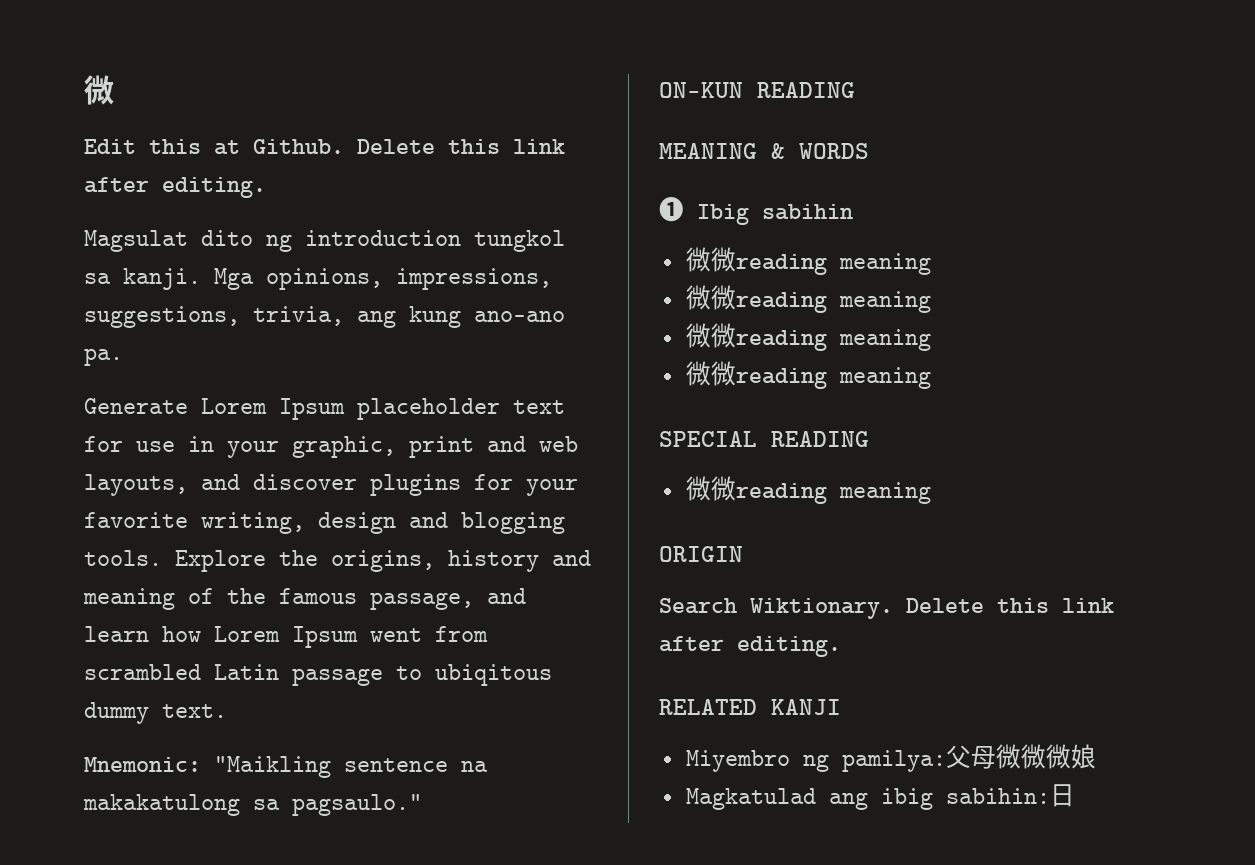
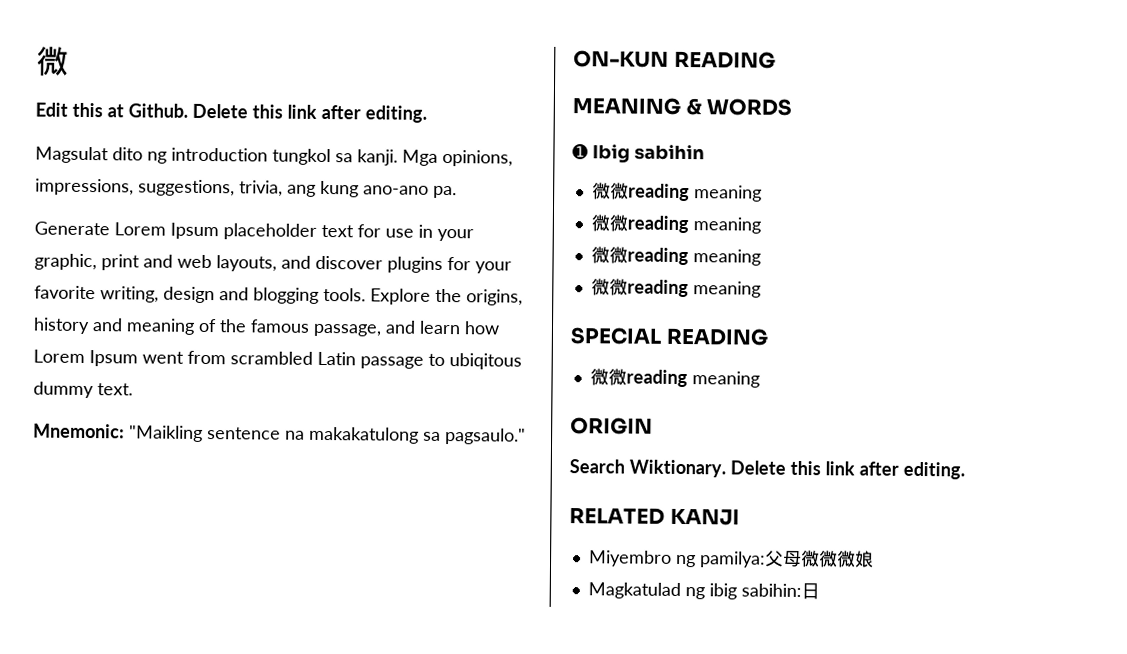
- Magkatulad ang ibig sabihin:日
+ Magkatulad ng ibig sabihin:日

